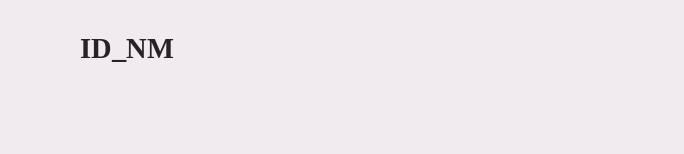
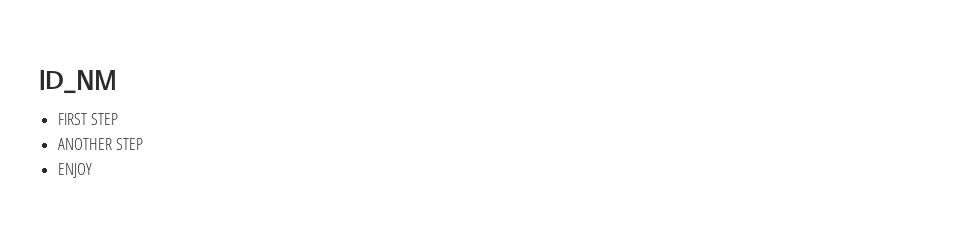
+ FIRST STEP
+ ANOTHER STEP
+ ENJOY

